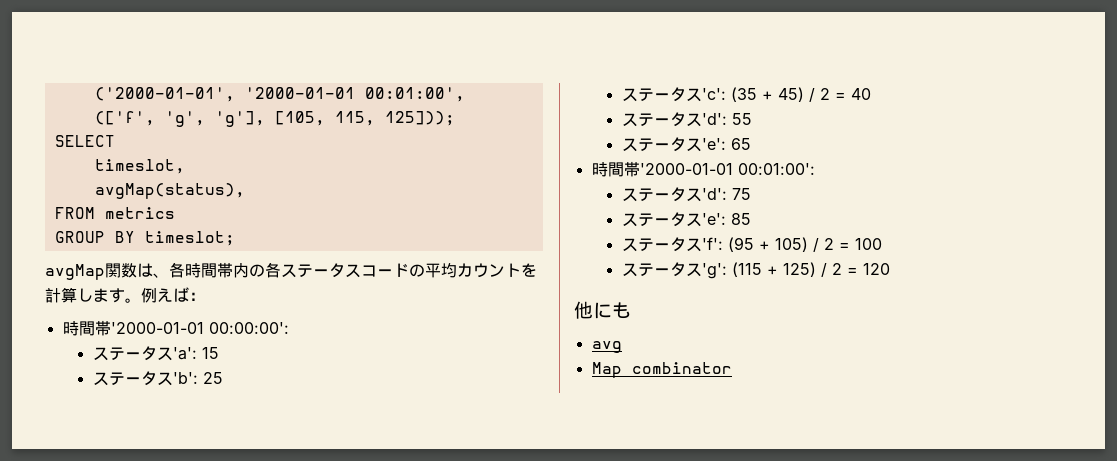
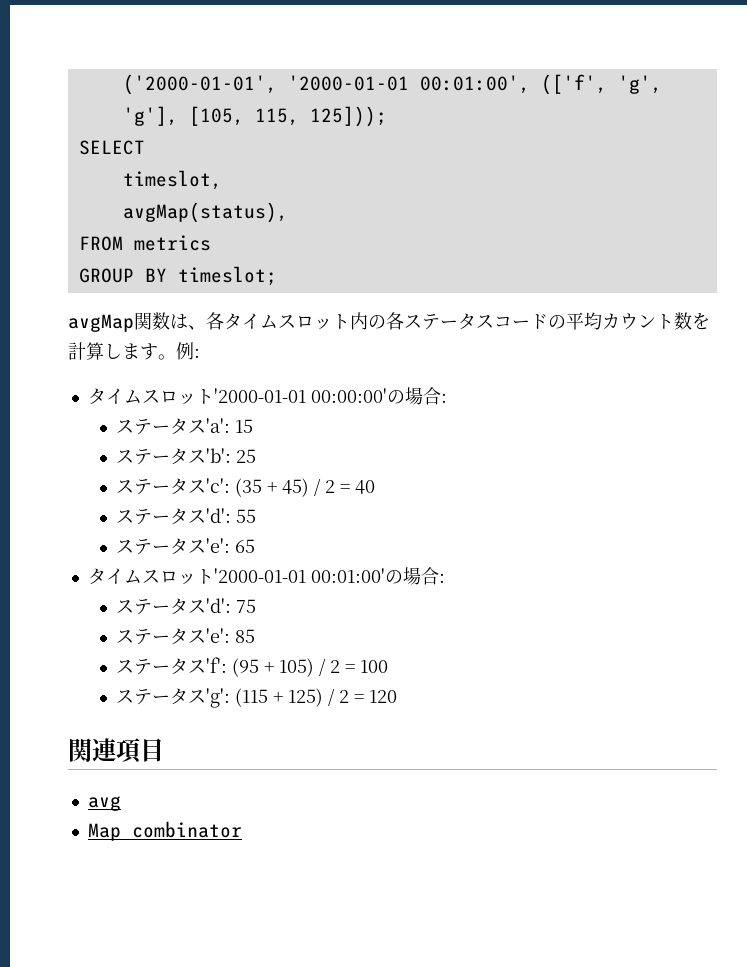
- avgMap関数は、各時間帯内の各ステータスコードの平均カウントを計算します。
+ avgMap関数は、各タイムスロット内の各ステータスコードの平均カウント数を計算します。
- 例えば：
- 時間帯'2000-01-01 00:00:00':
+ 例:
+ タイムスロット'2000-01-01 00:00:00'の場合:
- 時間帯'2000-01-01 00:01:00':
+ タイムスロット'2000-01-01 00:01:00'の場合:
- 他にも
+ 関連項目

